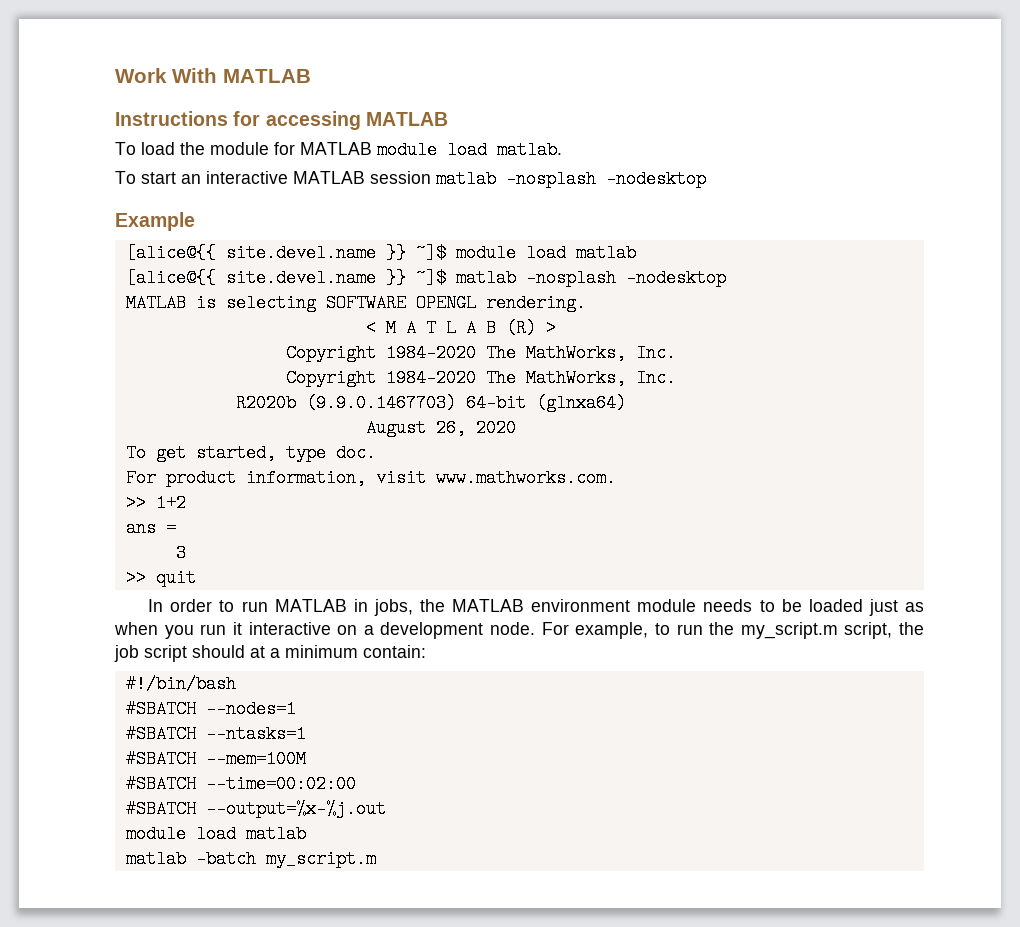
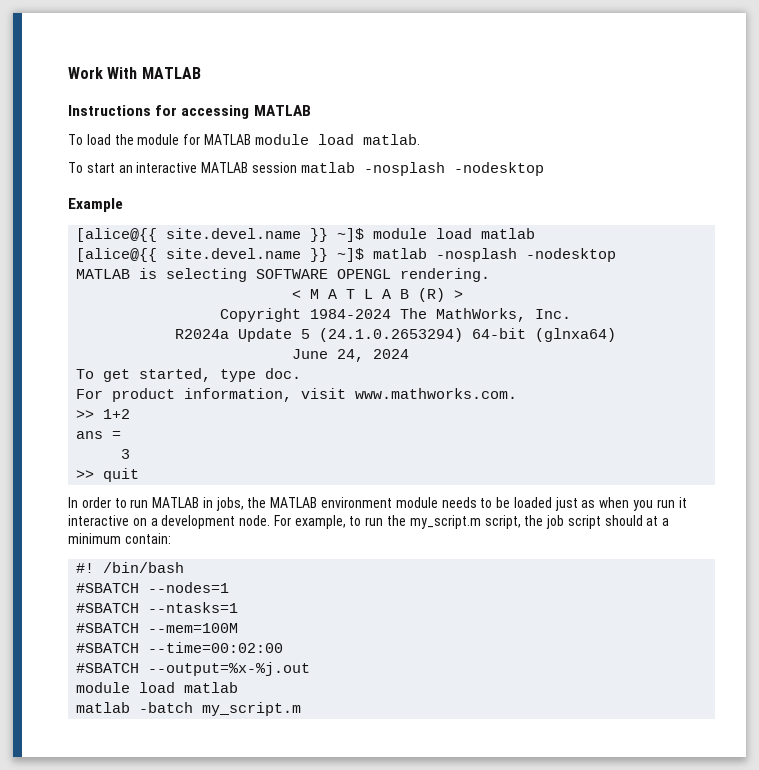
  < M A T L A B (R) >
- Copyright 1984-2020 The MathWorks, Inc.
- Copyright 1984-2020 The MathWorks, Inc.
- R2020b (9.9.0.1467703) 64-bit (glnxa64)
+ Copyright 1984-2024 The MathWorks, Inc.
+ R2024a Update 5 (24.1.0.2653294) 64-bit (glnxa64)
- August 26, 2020
+ June 24, 2024
- #!/bin/bash
+ #! /bin/bash

